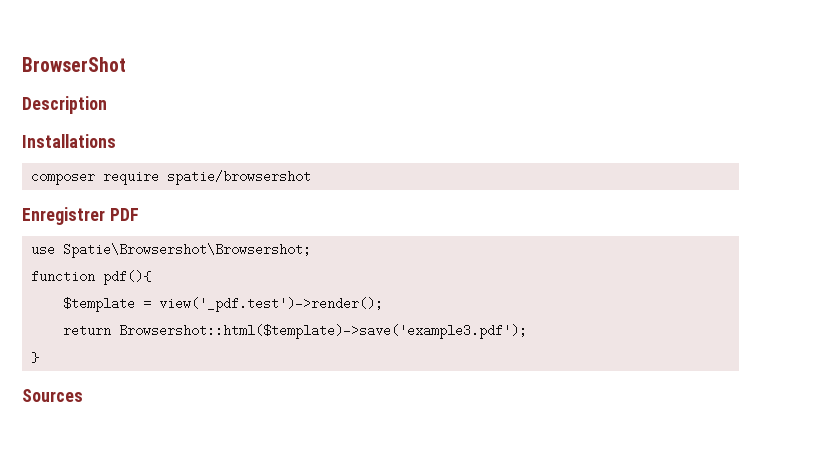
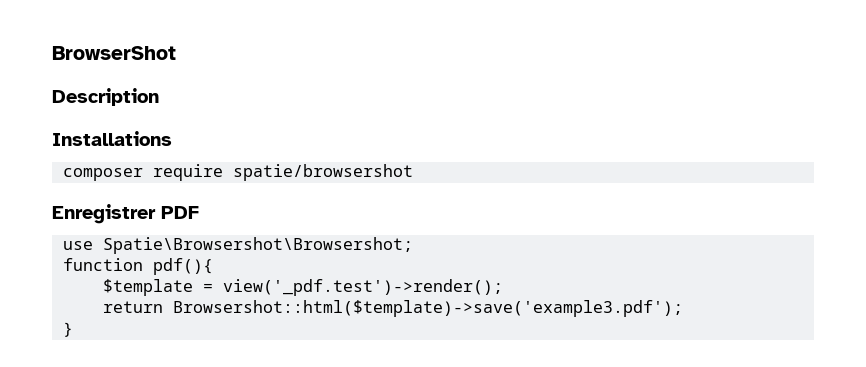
- Sources

